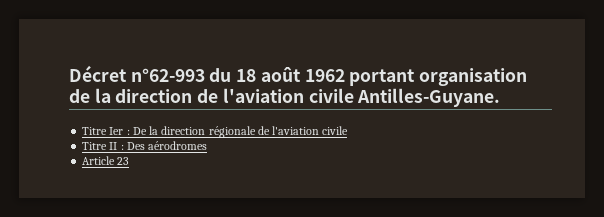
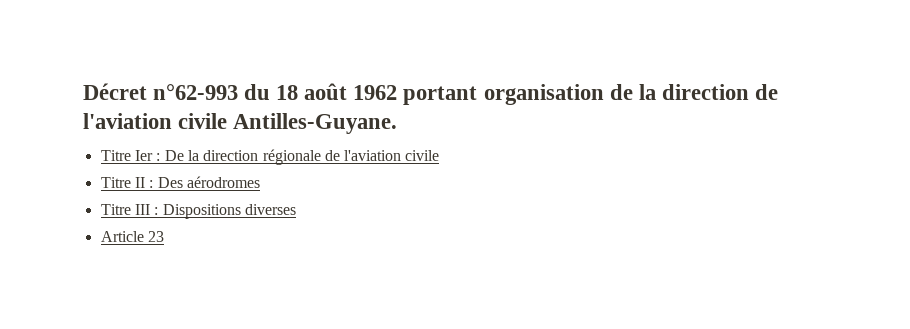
+ Titre III : Dispositions diverses

